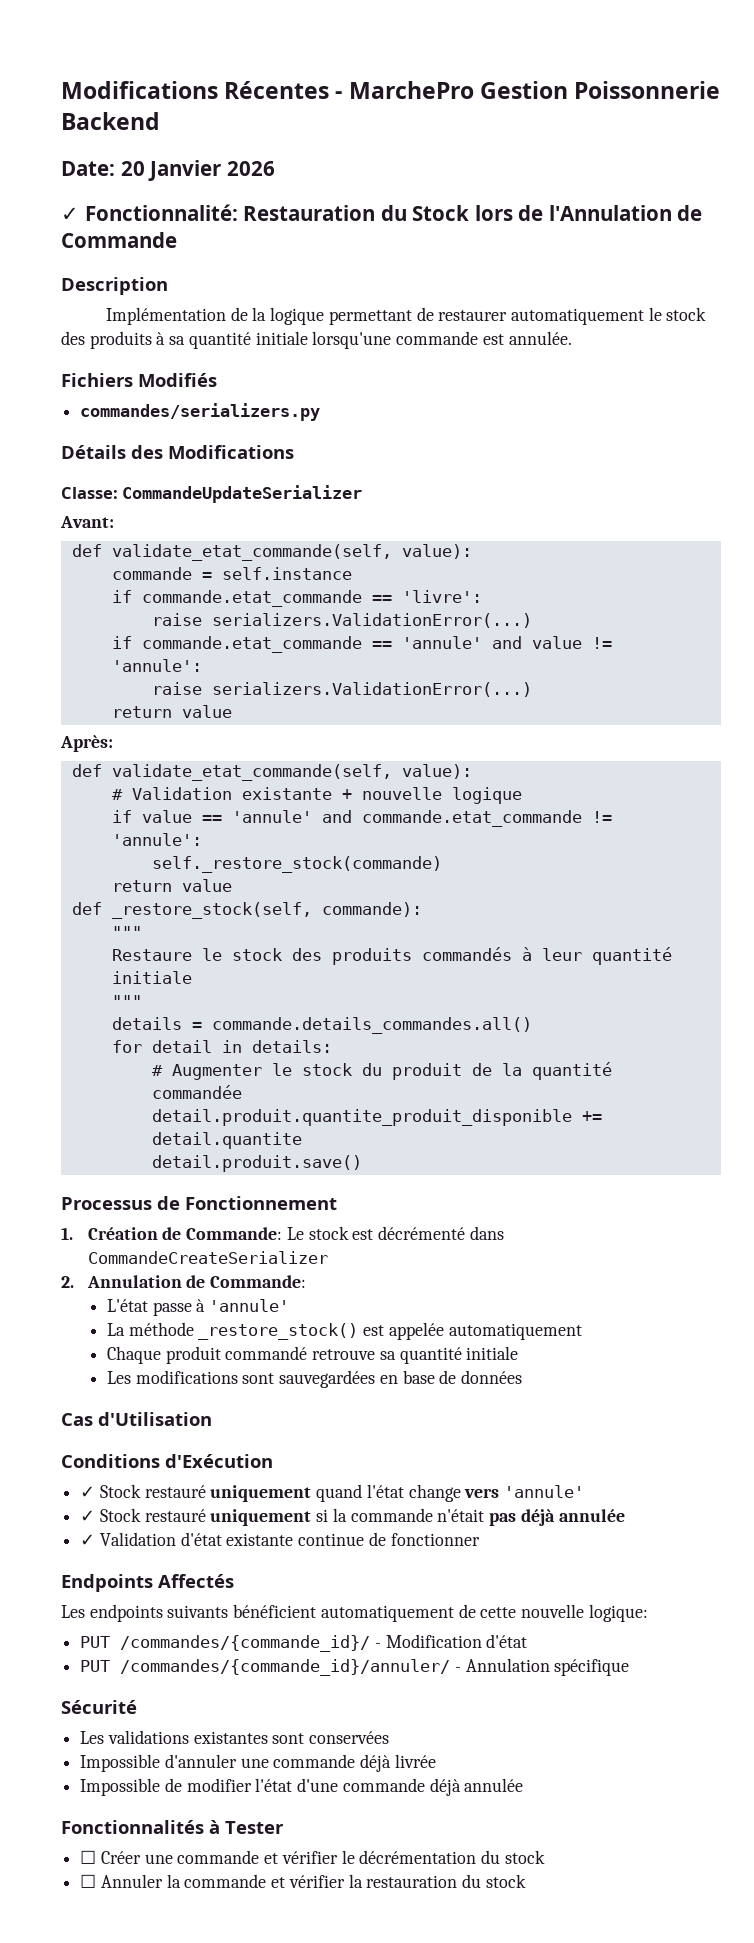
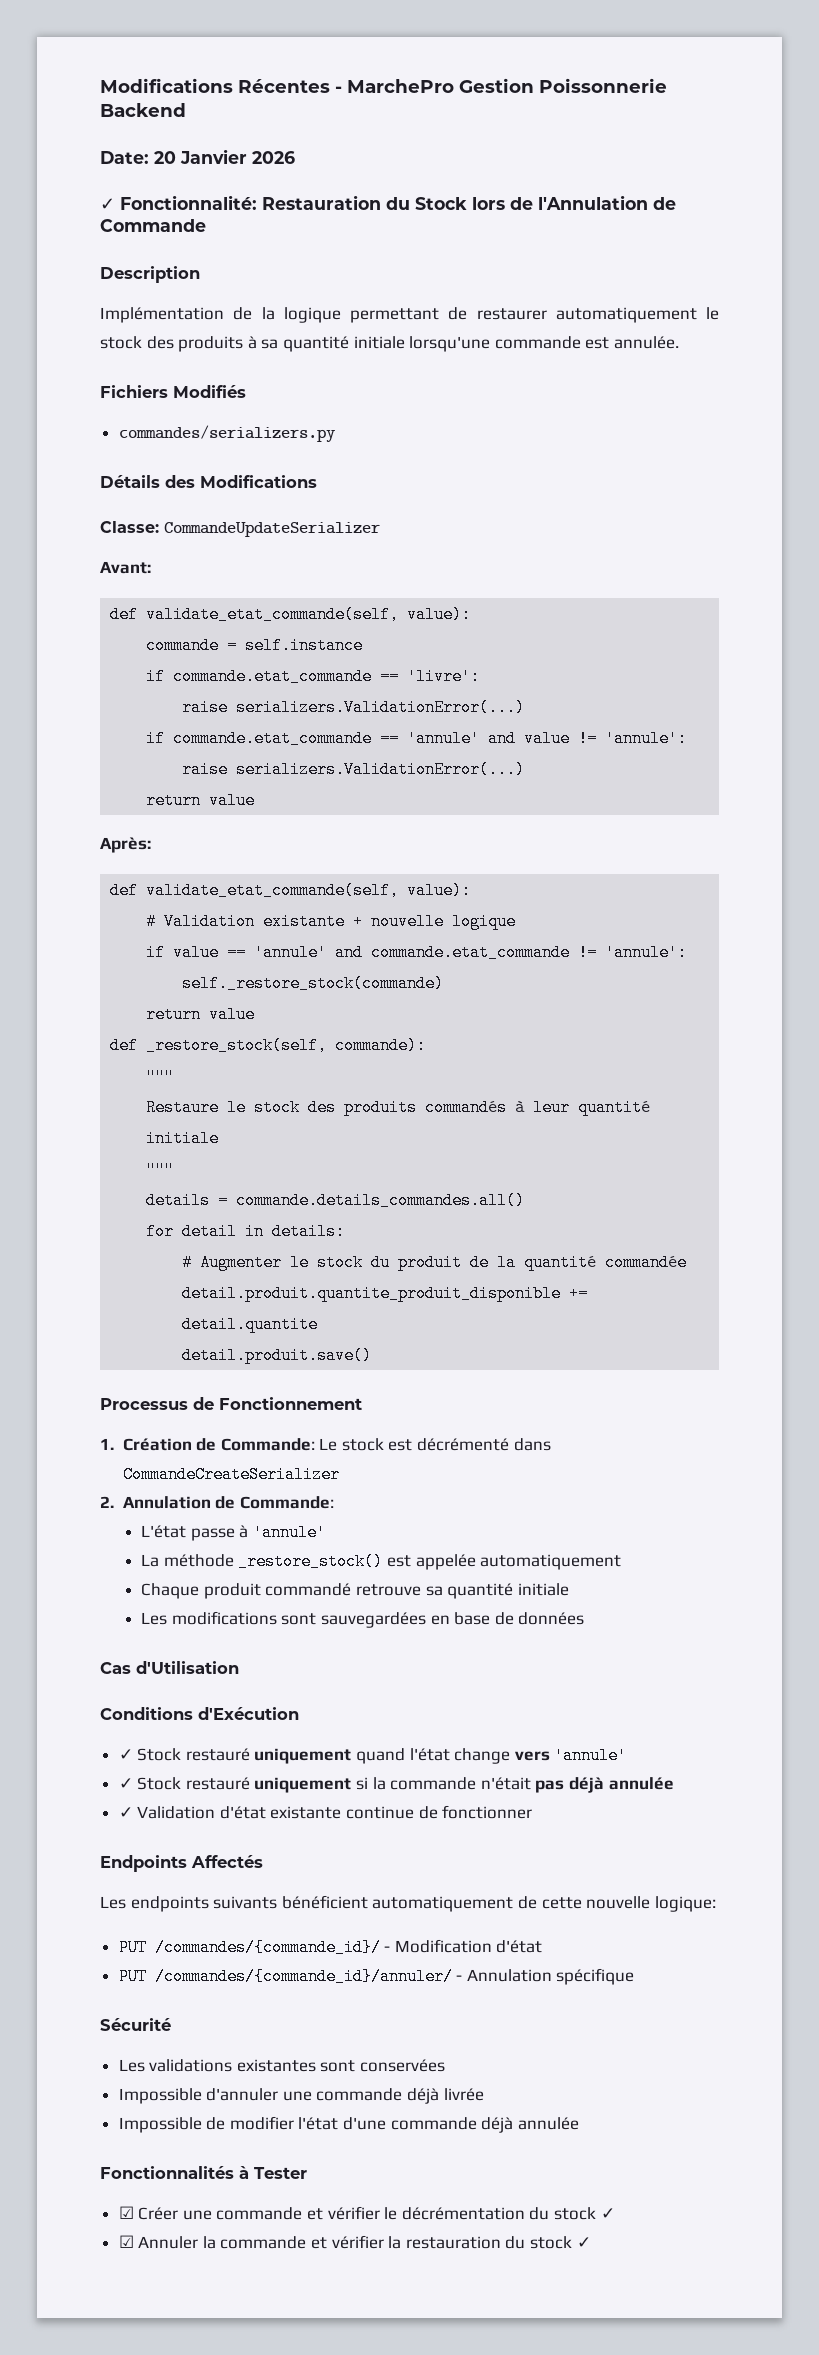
- ☐ Créer une commande et vérifier le décrémentation du stock
- ☐ Annuler la commande et vérifier la restauration du stock
+ ☑ Créer une commande et vérifier le décrémentation du stock ✓
+ ☑ Annuler la commande et vérifier la restauration du stock ✓

